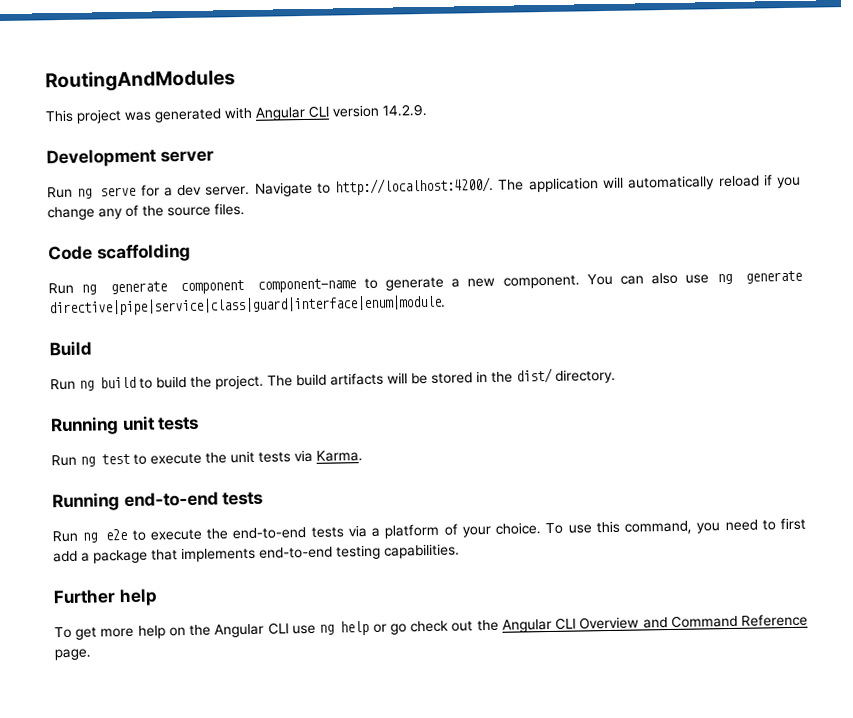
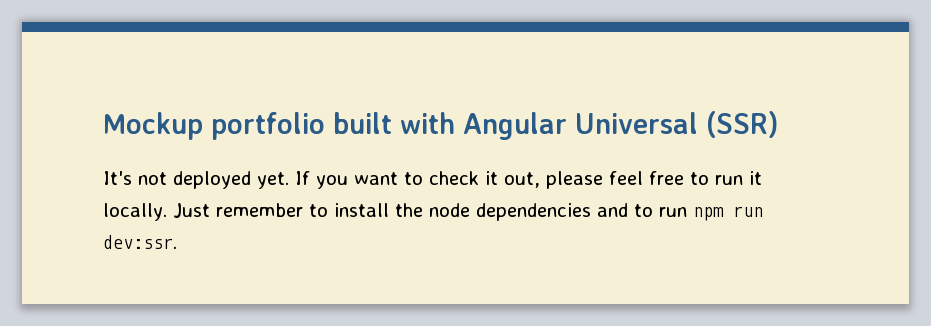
- RoutingAndModules
- This project was generated with Angular CLI version 14.2.9.
- Development server
- Run ng serve for a dev server. Navigate to http://localhost:4200/. The application will automatically reload if you change any of the source files.
- Code scaffolding
- Run ng generate component component-name to generate a new component. You can also use ng generate directive|pipe|service|class|guard|interface|enum|module.
- Build
- Run ng build to build the project. The build artifacts will be stored in the dist/ directory.
- Running unit tests
- Run ng test to execute the unit tests via Karma.
- Running end-to-end tests
- Run ng e2e to execute the end-to-end tests via a platform of your choice. To use this command, you need to first add a package that implements end-to-end testing capabilities.
- Further help
- To get more help on the Angular CLI use ng help or go check out the Angular CLI Overview and Command Reference page.
+ Mockup portfolio built with Angular Universal (SSR)
+ It's not deployed yet. If you want to check it out, please feel free to run it locally. Just remember to install the node dependencies and to run npm run dev:ssr.

